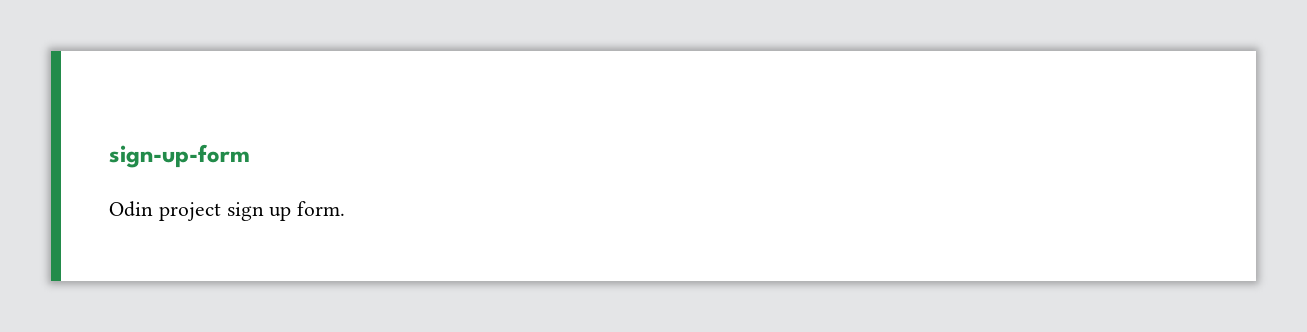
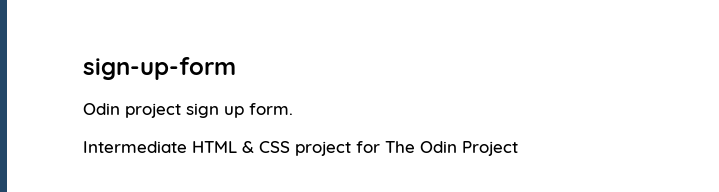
+ Intermediate HTML & CSS project for The Odin Project

